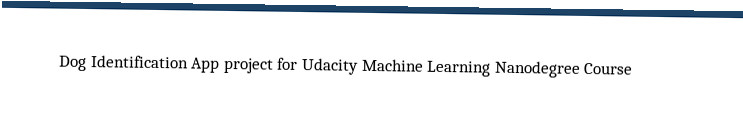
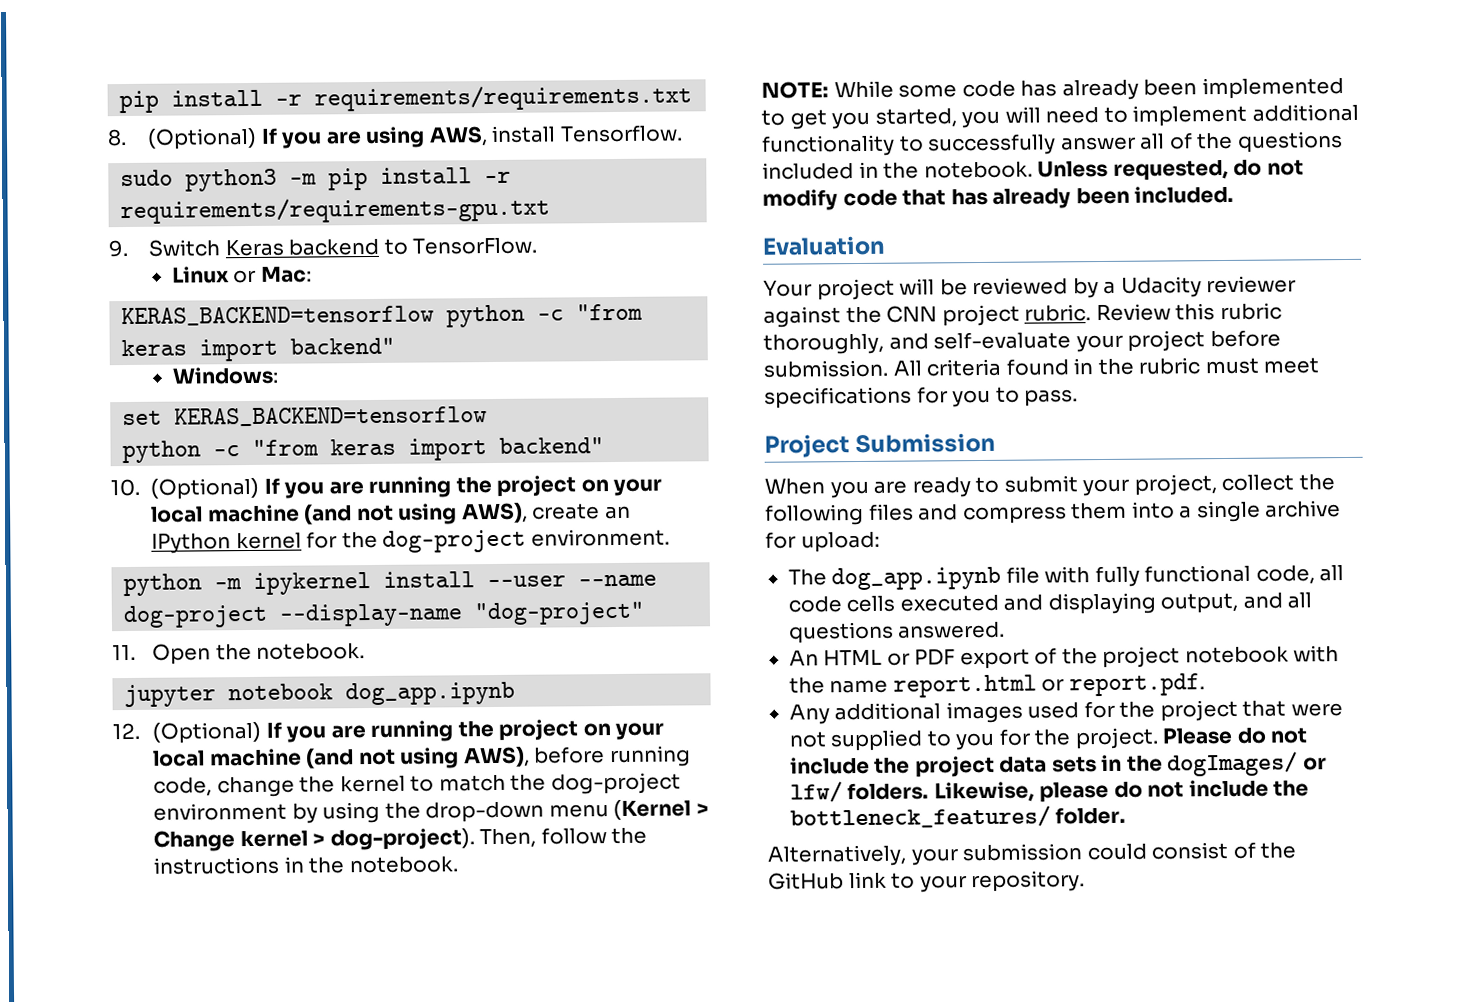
- Dog Identification App project for Udacity Machine Learning Nanodegree Course
+ pip install -r requirements/requirements.txt
+ 8. (Optional) If you are using AWS, install Tensorflow.
+ sudo python3 -m pip install -r requirements/requirements-gpu.txt
+ 9. Switch Keras backend to TensorFlow.
+ Linux or Mac:
+ KERAS_BACKEND=tensorflow python -c "from keras import backend"
+ Windows:
+ set KERAS_BACKEND=tensorflow
+ python -c "from keras import backend"
+ 10. (Optional) If you are running the project on your local machine (and not using AWS), create an IPython kernel for the dog-project environment.
+ python -m ipykernel install --user --name dog-project --display-name "dog-project"
+ 11. Open the notebook.
+ jupyter notebook dog_app.ipynb
+ 12. (Optional) If you are running the project on your local machine (and not using AWS), before running code, change the kernel to match the dog-project environment by using the drop-down menu (Kernel > Change kernel > dog-project). Then, follow the instructions in the notebook.
+ NOTE: While some code has already been implemented to get you started, you will need to implement additional functionality to successfully answer all of the questions included in the notebook. Unless requested, do not modify code that has already been included.
+ Evaluation
+ Your project will be reviewed by a Udacity reviewer against the CNN project rubric. Review this rubric thoroughly, and self-evaluate your project before submission. All criteria found in the rubric must meet specifications for you to pass.
+ Project Submission
+ When you are ready to submit your project, collect the following files and compress them into a single archive for upload:
+ The dog_app.ipynb file with fully functional code, all code cells executed and displaying output, and all questions answered.
+ An HTML or PDF export of the project notebook with the name report.html or report.pdf.
+ Any additional images used for the project that were not supplied to you for the project. Please do not include the project data sets in the dogImages/ or lfw/ folders. Likewise, please do not include the bottleneck_features/ folder.
+ Alternatively, your submission could consist of the GitHub link to your repository.

